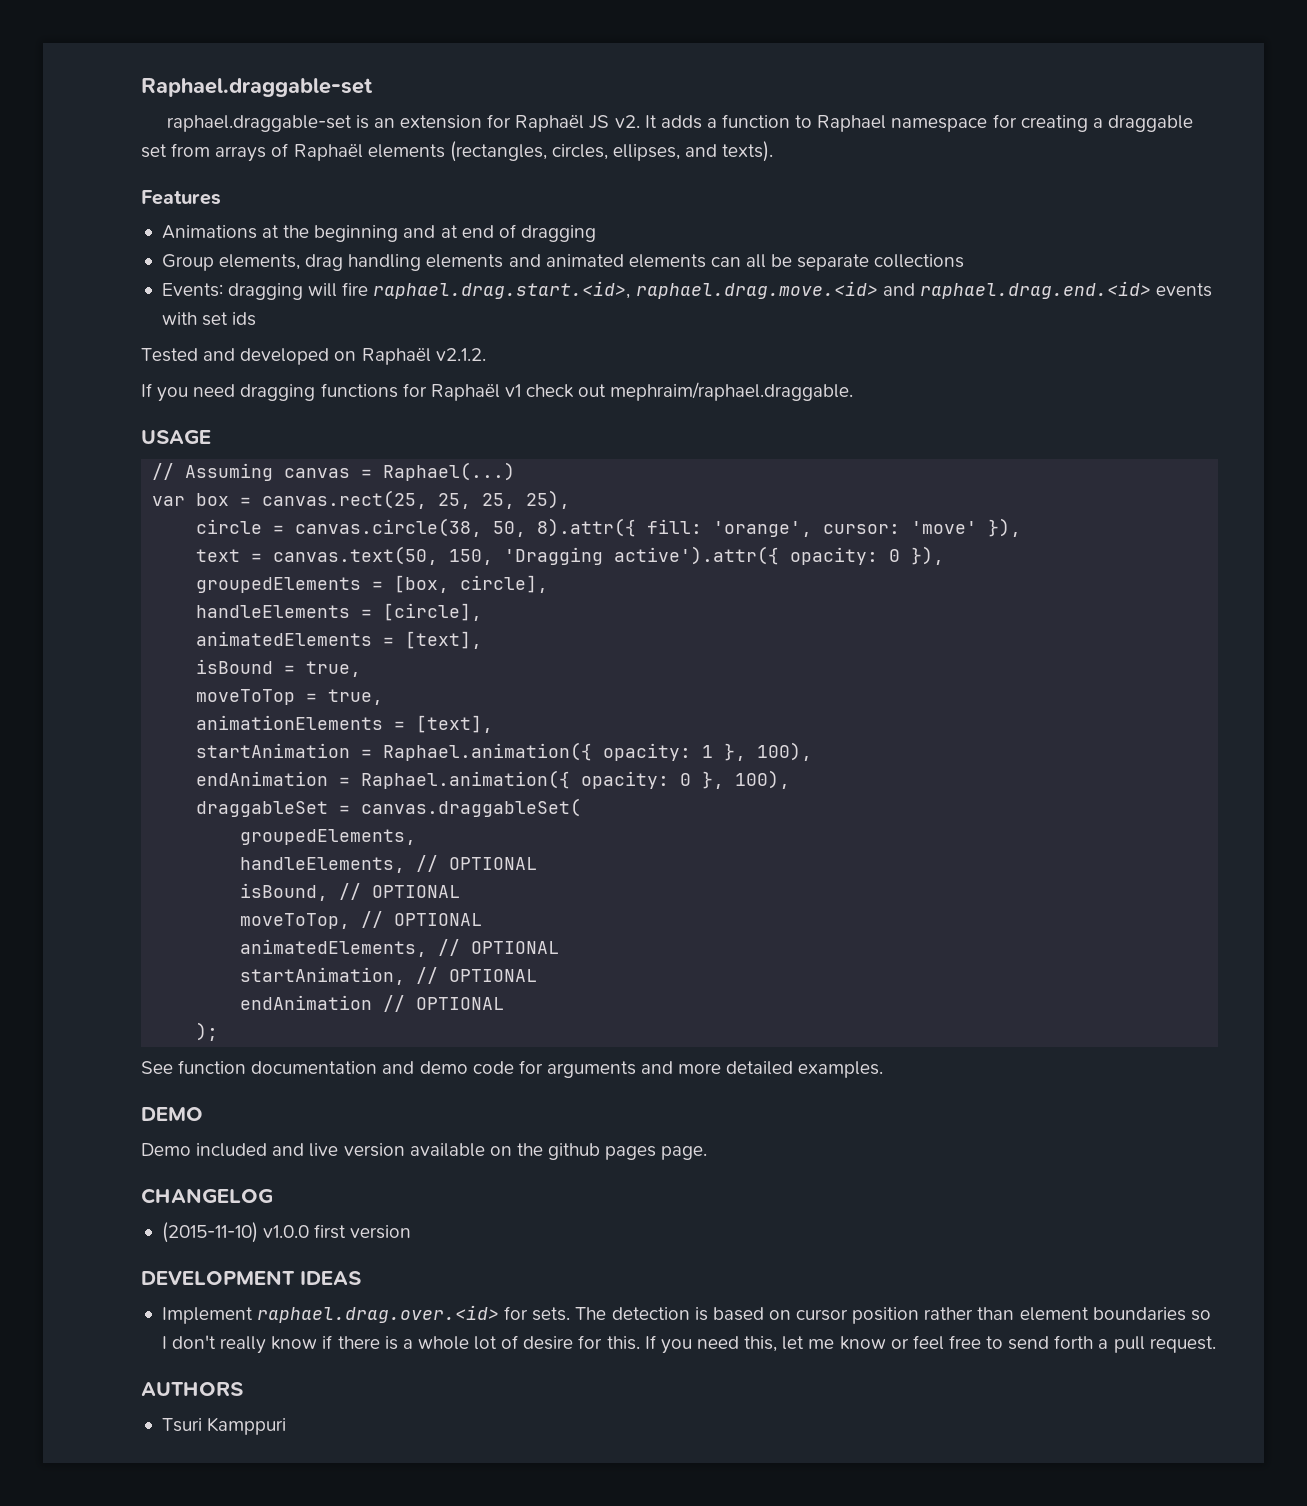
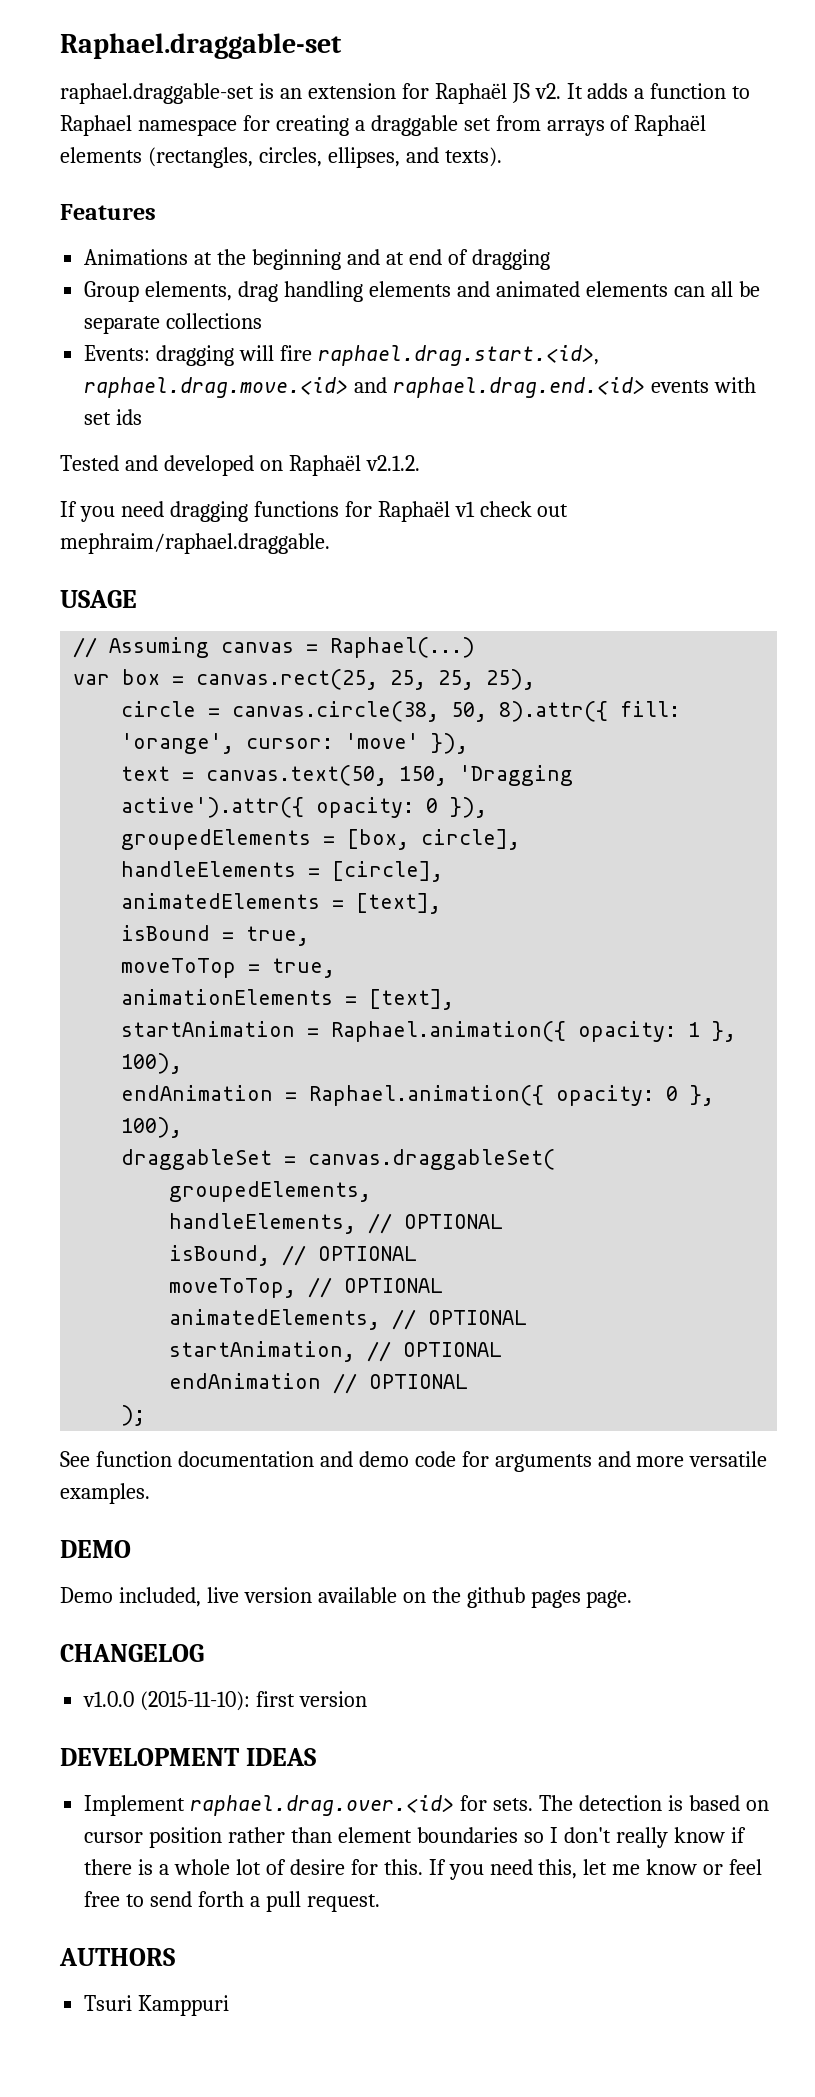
- See function documentation and demo code for arguments and more detailed examples.
+ See function documentation and demo code for arguments and more versatile examples.
- Demo included and live version available on the github pages page.
+ Demo included, live version available on the github pages page.
- (2015-11-10) v1.0.0 first version
+ v1.0.0 (2015-11-10): first version

